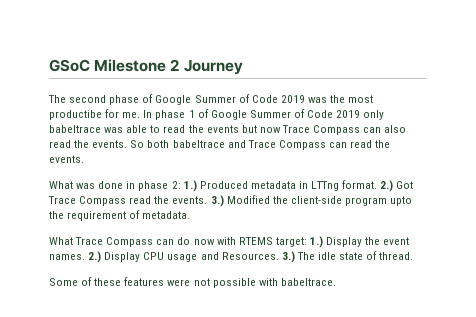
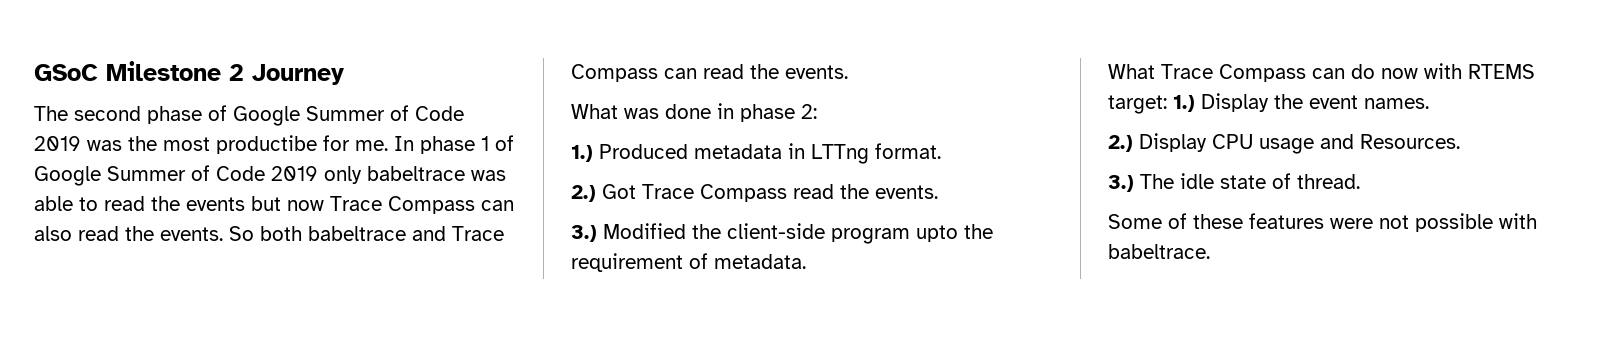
- What was done in phase 2: 1.) Produced metadata in LTTng format. 2.) Got Trace Compass read the events. 3.) Modified the client-side program upto the requirement of metadata.
+ What was done in phase 2:
+ 1.) Produced metadata in LTTng format.
+ 2.) Got Trace Compass read the events.
+ 3.) Modified the client-side program upto the requirement of metadata.
- What Trace Compass can do now with RTEMS target: 1.) Display the event names. 2.) Display CPU usage and Resources. 3.) The idle state of thread.
+ What Trace Compass can do now with RTEMS target: 1.) Display the event names.
+ 2.) Display CPU usage and Resources.
+ 3.) The idle state of thread.

